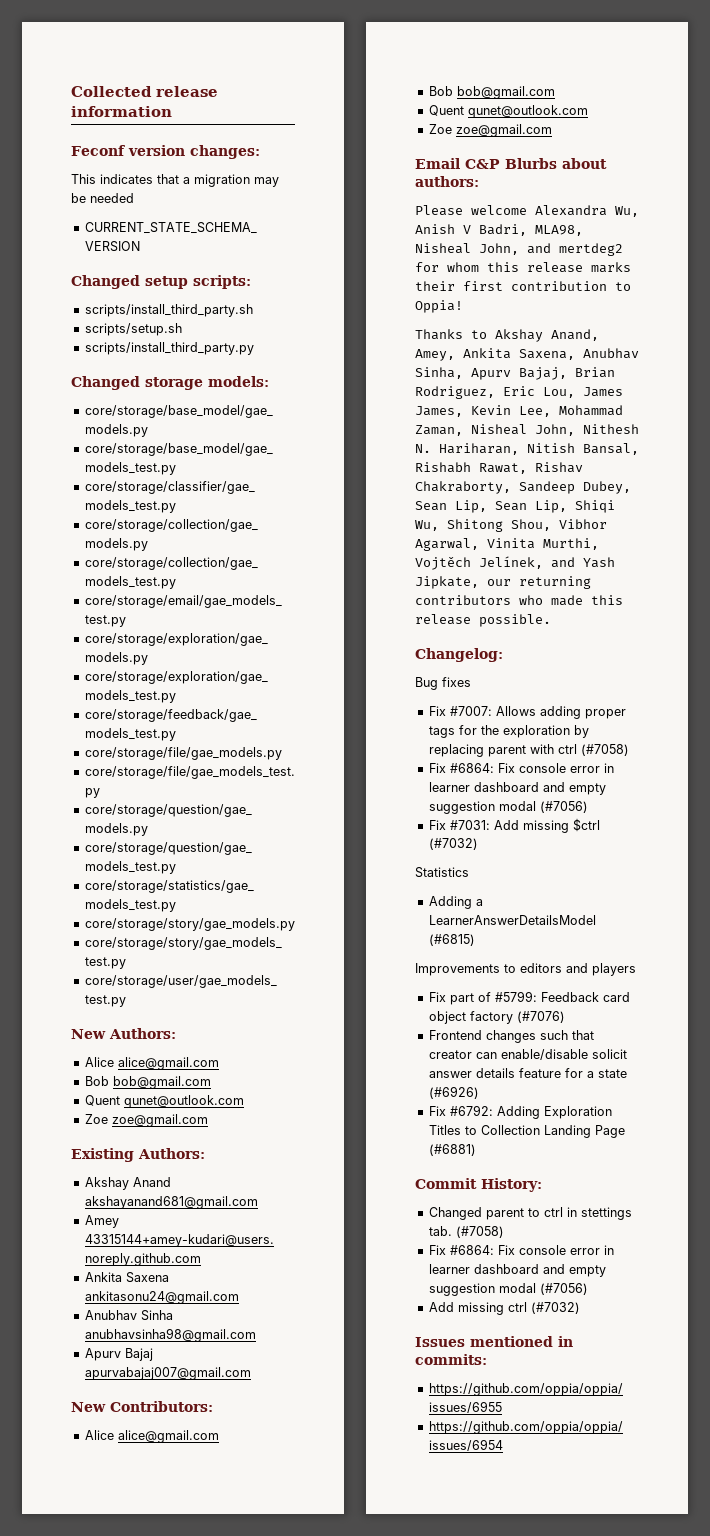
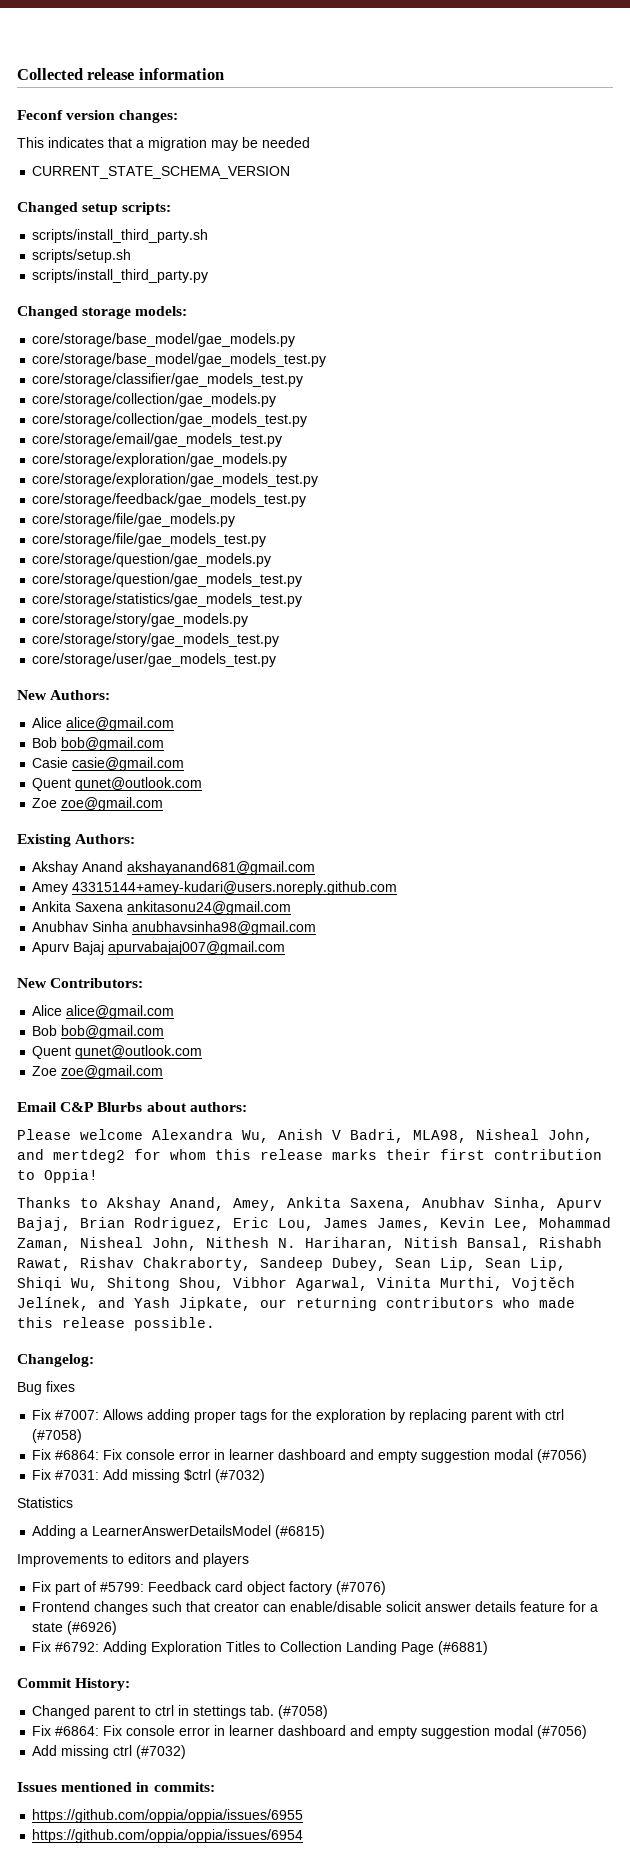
+ Casie casie@gmail.com

